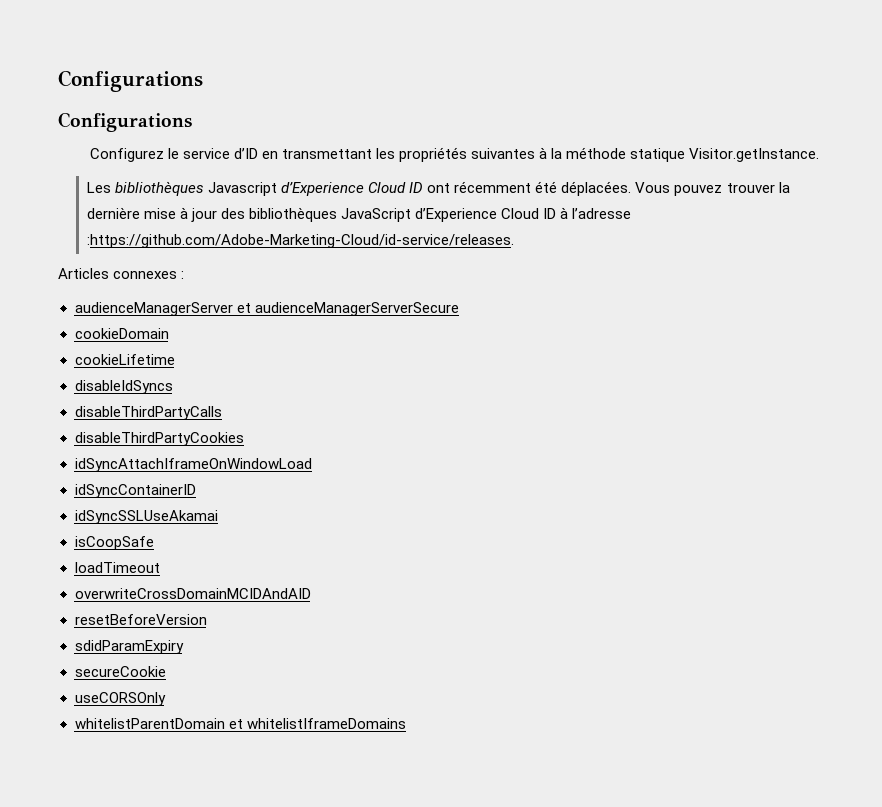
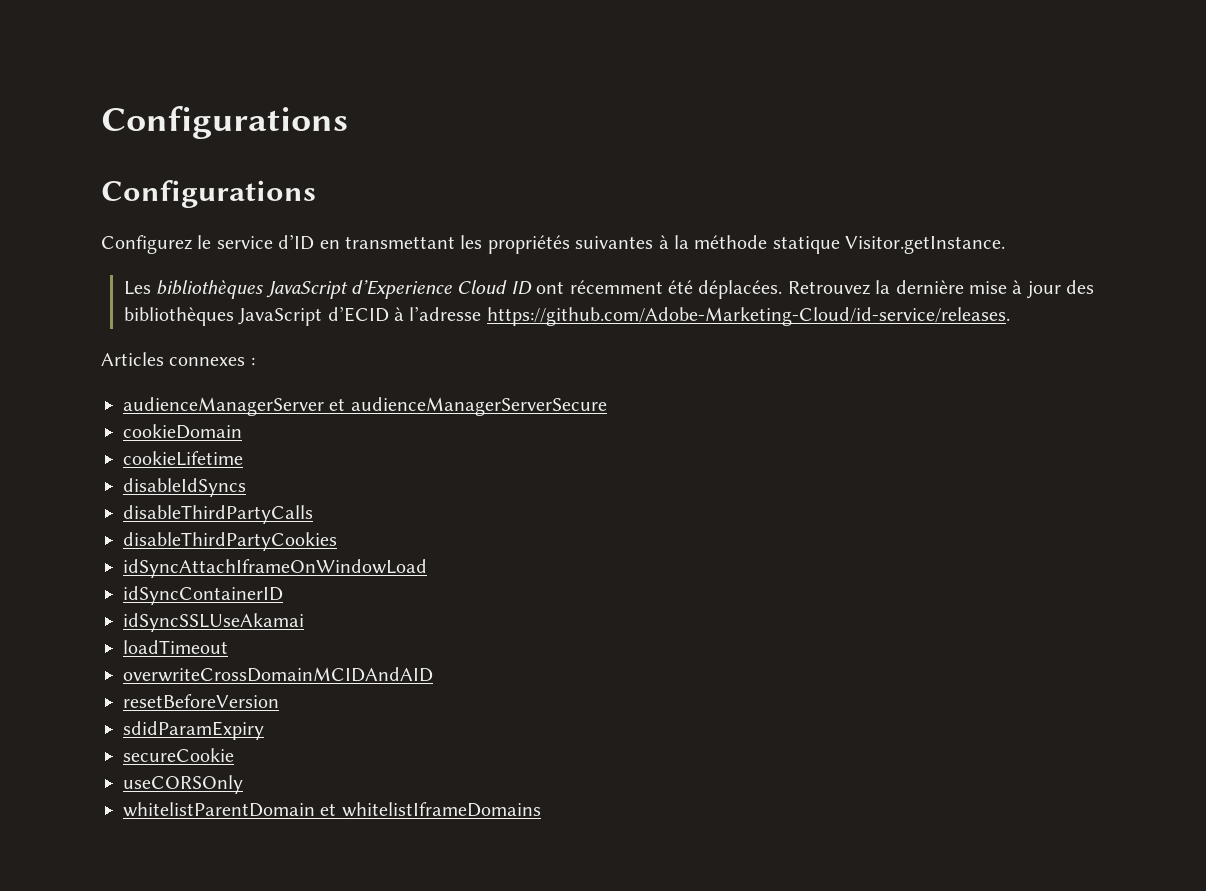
- Les bibliothèques Javascript d’Experience Cloud ID ont récemment été déplacées.
+ Les bibliothèques JavaScript d’Experience Cloud ID ont récemment été déplacées.
- Vous pouvez trouver la dernière mise à jour des bibliothèques JavaScript d’Experience Cloud ID à l’adresse :https://github.com/Adobe-Marketing-Cloud/id-service/releases.
+ Retrouvez la dernière mise à jour des bibliothèques JavaScript d’ECID à l’adresse https://github.com/Adobe-Marketing-Cloud/id-service/releases.
- isCoopSafe

